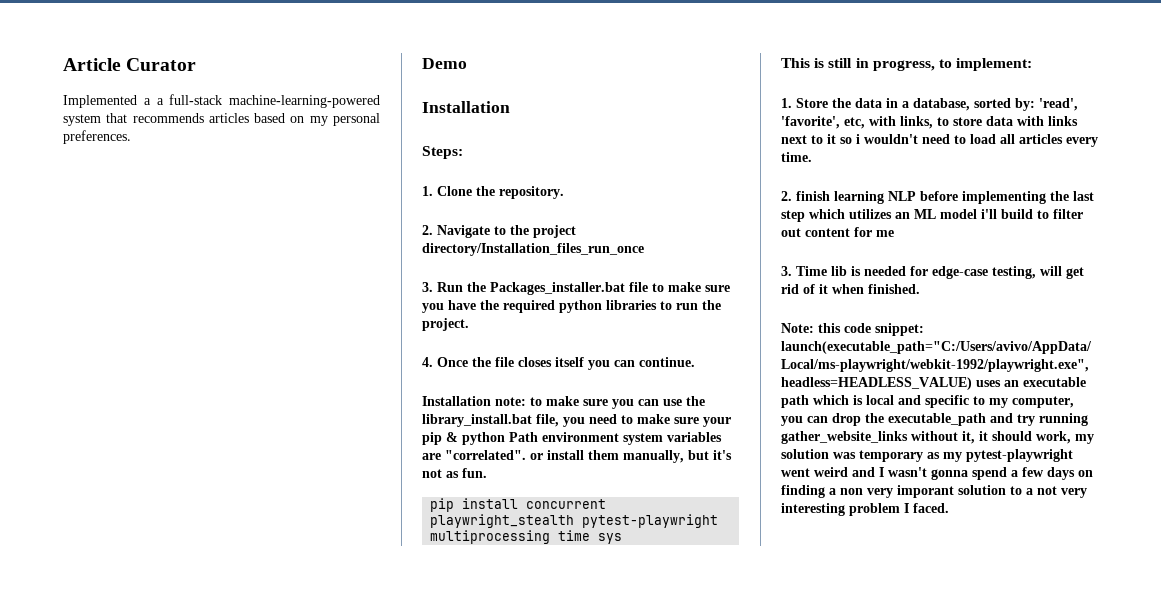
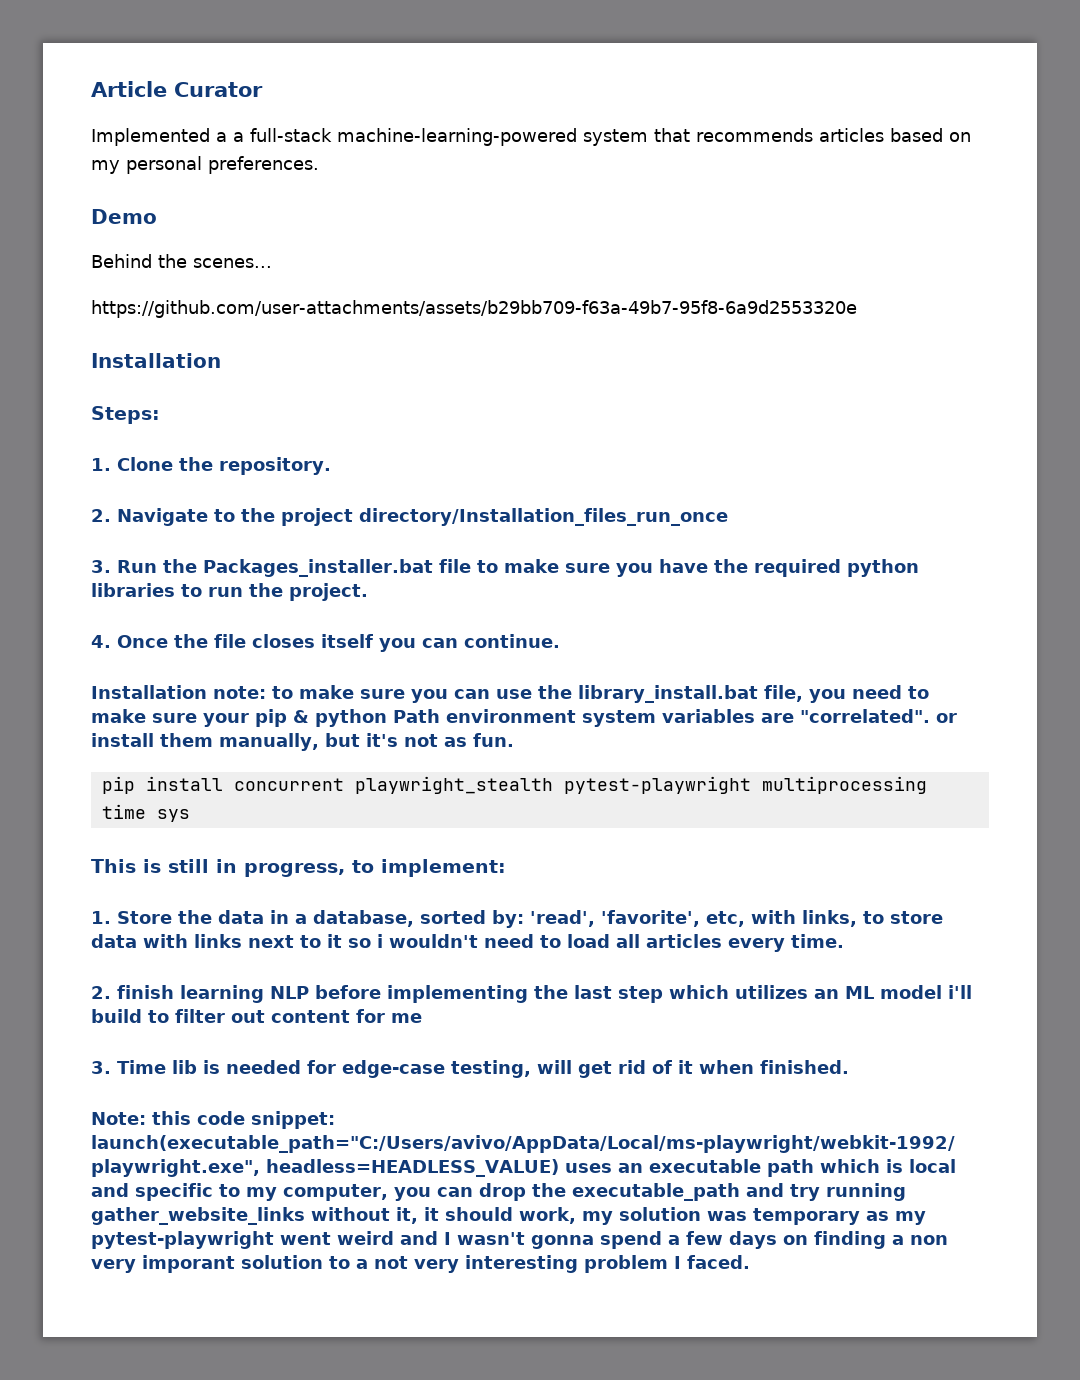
+ Behind the scenes...
+ https://github.com/user-attachments/assets/b29bb709-f63a-49b7-95f8-6a9d2553320e

